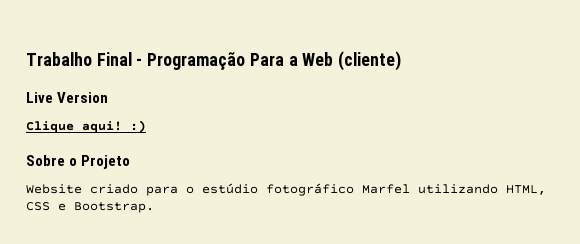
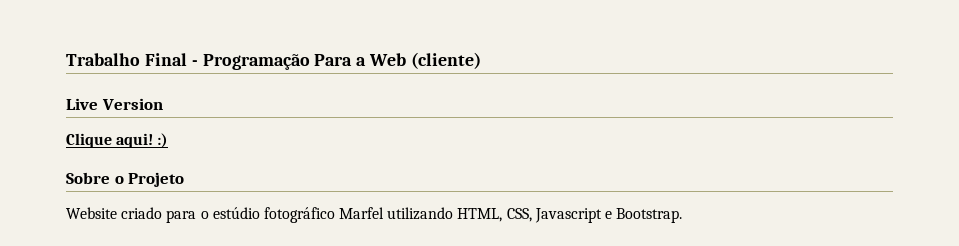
- Website criado para o estúdio fotográfico Marfel utilizando HTML, CSS e Bootstrap.
+ Website criado para o estúdio fotográfico Marfel utilizando HTML, CSS, Javascript e Bootstrap.

